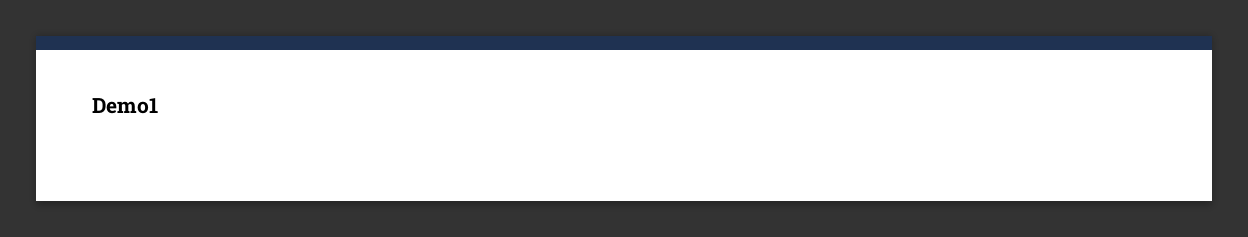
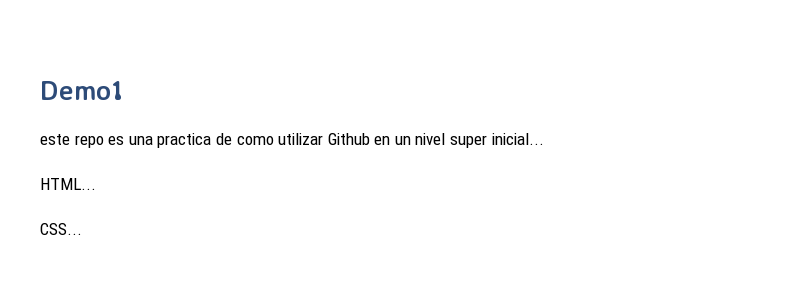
+ este repo es una practica de como utilizar Github en un nivel super inicial...
+ HTML...
+ CSS...

